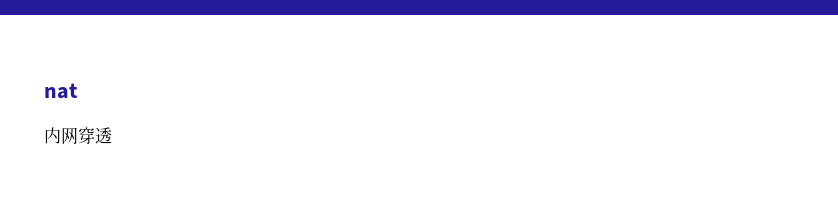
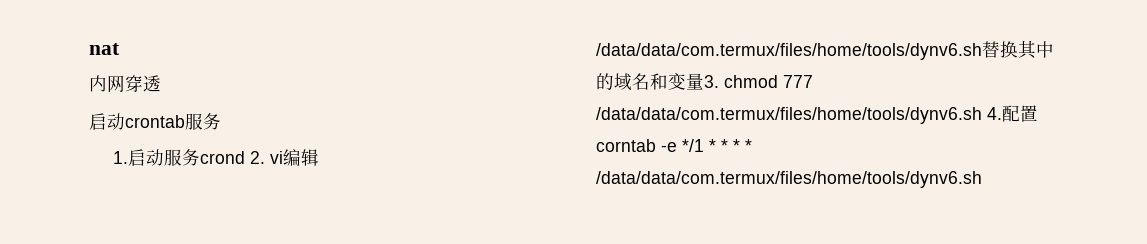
+ 启动crontab服务
+ 1.启动服务crond 2. vi编辑/data/data/com.termux/files/home/tools/dynv6.sh替换其中的域名和变量3. chmod 777 /data/data/com.termux/files/home/tools/dynv6.sh 4.配置corntab -e */1 * * * * /data/data/com.termux/files/home/tools/dynv6.sh

